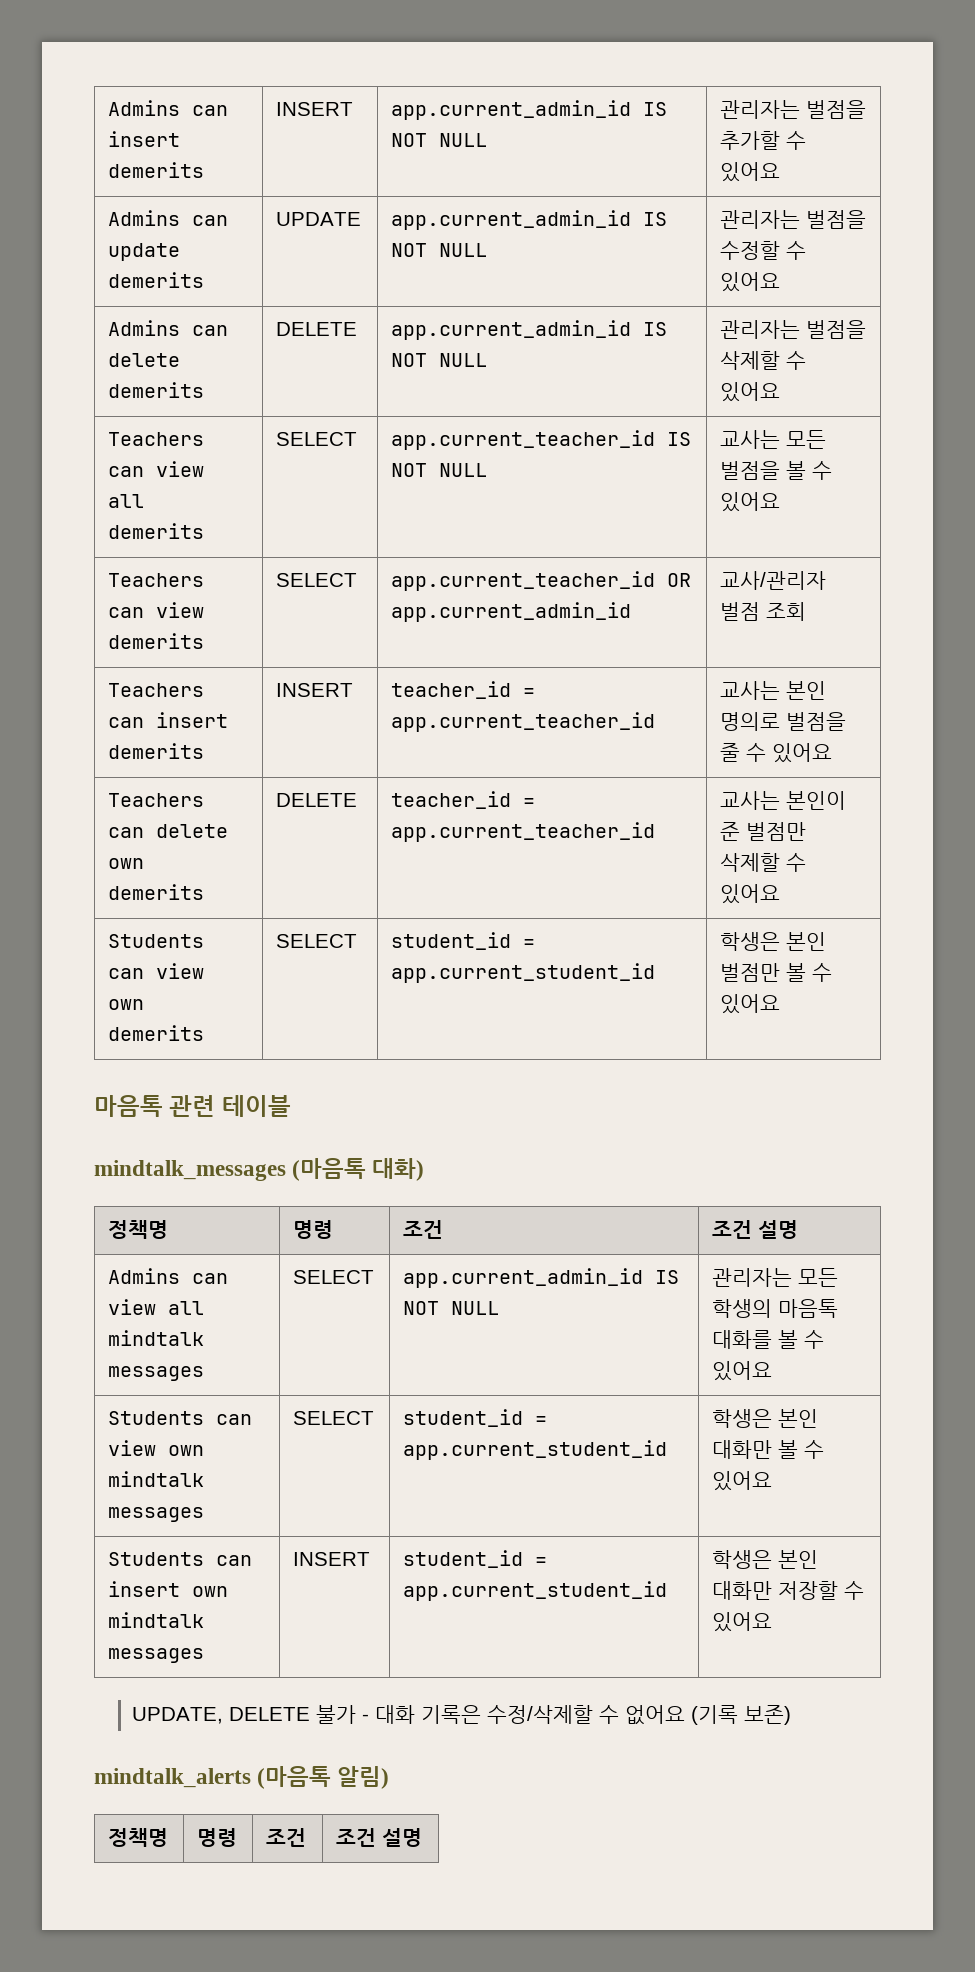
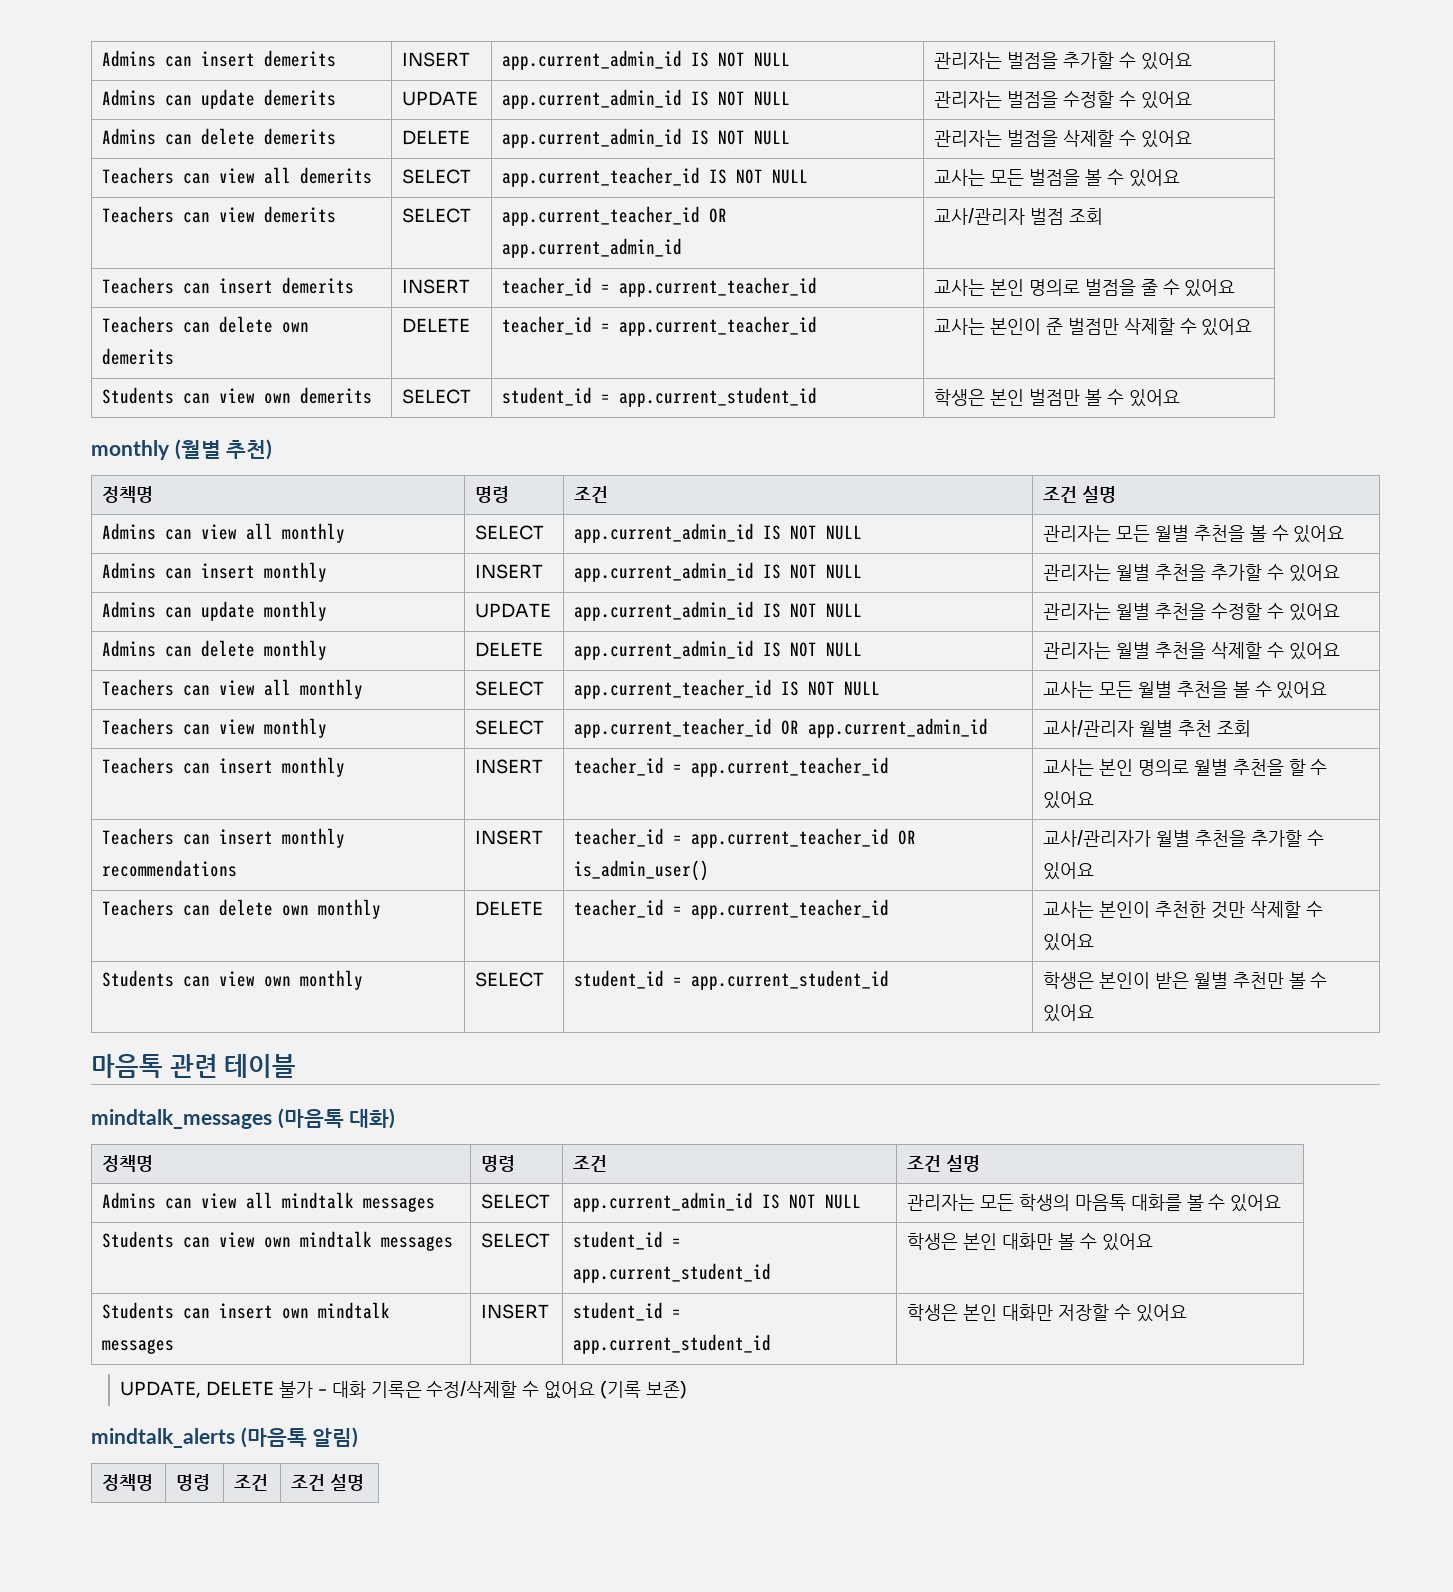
+ monthly (월별 추천)
+ 정책명 | 명령 | 조건 | 조건 설명
+ Admins can view all monthly | SELECT | app.current_admin_id IS NOT NULL | 관리자는 모든 월별 추천을 볼 수 있어요
+ Admins can insert monthly | INSERT | app.current_admin_id IS NOT NULL | 관리자는 월별 추천을 추가할 수 있어요
+ Admins can update monthly | UPDATE | app.current_admin_id IS NOT NULL | 관리자는 월별 추천을 수정할 수 있어요
+ Admins can delete monthly | DELETE | app.current_admin_id IS NOT NULL | 관리자는 월별 추천을 삭제할 수 있어요
+ Teachers can view all monthly | SELECT | app.current_teacher_id IS NOT NULL | 교사는 모든 월별 추천을 볼 수 있어요
+ Teachers can view monthly | SELECT | app.current_teacher_id OR app.current_admin_id | 교사/관리자 월별 추천 조회
+ Teachers can insert monthly | INSERT | teacher_id = app.current_teacher_id | 교사는 본인 명의로 월별 추천을 할 수 있어요
+ Teachers can insert monthly recommendations | INSERT | teacher_id = app.current_teacher_id OR is_admin_user() | 교사/관리자가 월별 추천을 추가할 수 있어요
+ Teachers can delete own monthly | DELETE | teacher_id = app.current_teacher_id | 교사는 본인이 추천한 것만 삭제할 수 있어요
+ Students can view own monthly | SELECT | student_id = app.current_student_id | 학생은 본인이 받은 월별 추천만 볼 수 있어요

